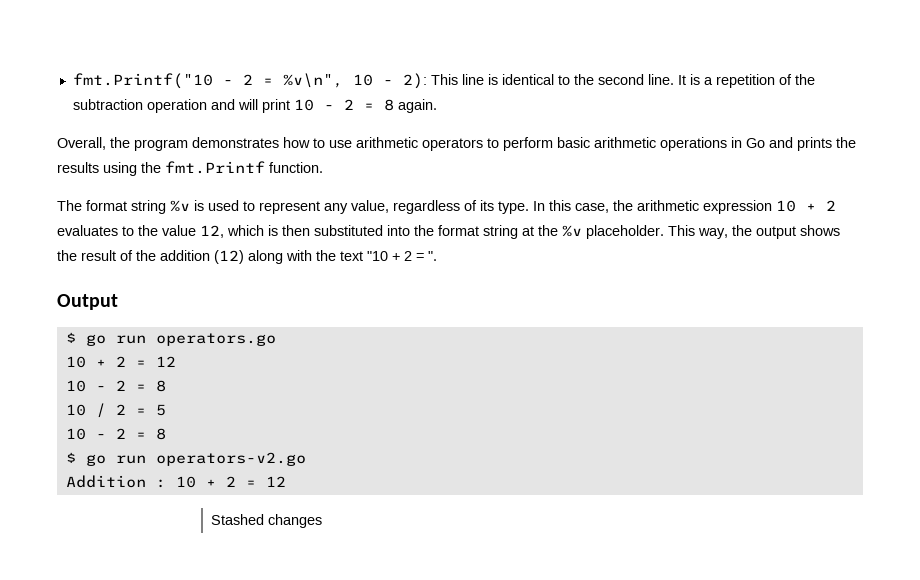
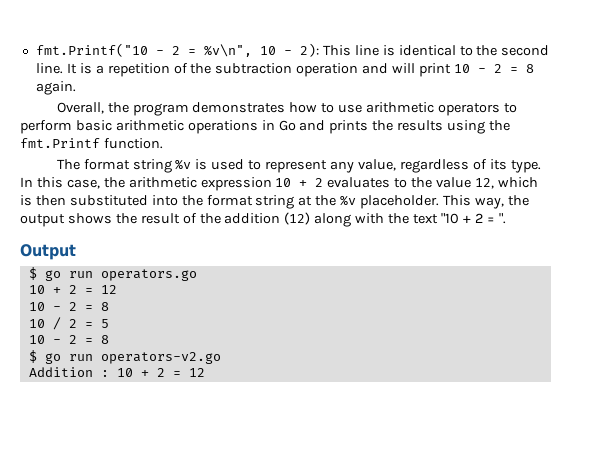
- Stashed changes

